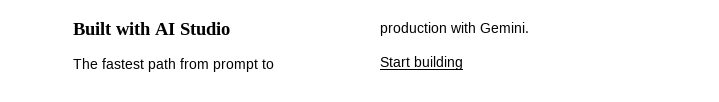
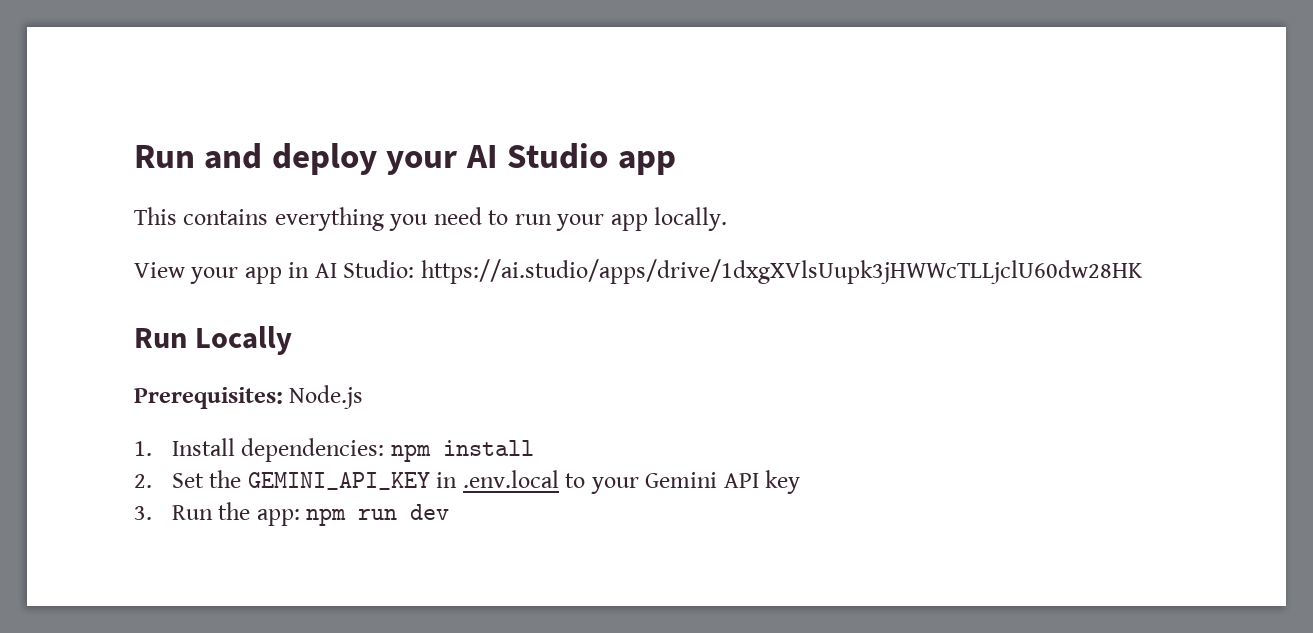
- Built with AI Studio
- The fastest path from prompt to production with Gemini.
- Start building
+ Run and deploy your AI Studio app
+ This contains everything you need to run your app locally.
+ View your app in AI Studio: https://ai.studio/apps/drive/1dxgXVlsUupk3jHWWcTLLjclU60dw28HK
+ Run Locally
+ Prerequisites: Node.js
+ 1. Install dependencies: npm install
+ 2. Set the GEMINI_API_KEY in .env.local to your Gemini API key
+ 3. Run the app: npm run dev

